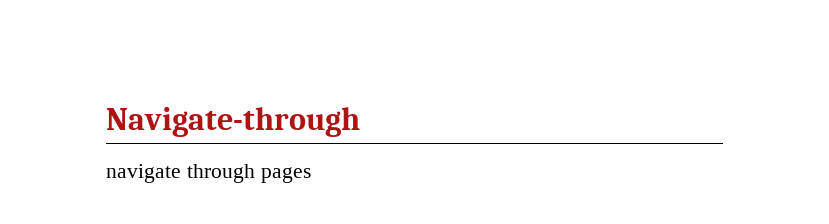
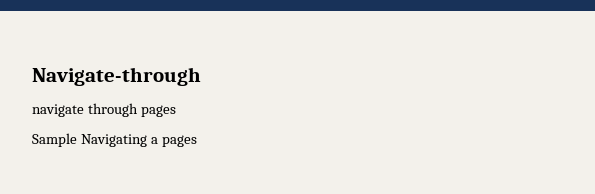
+ Sample Navigating a pages

